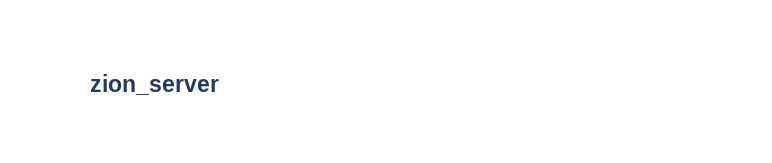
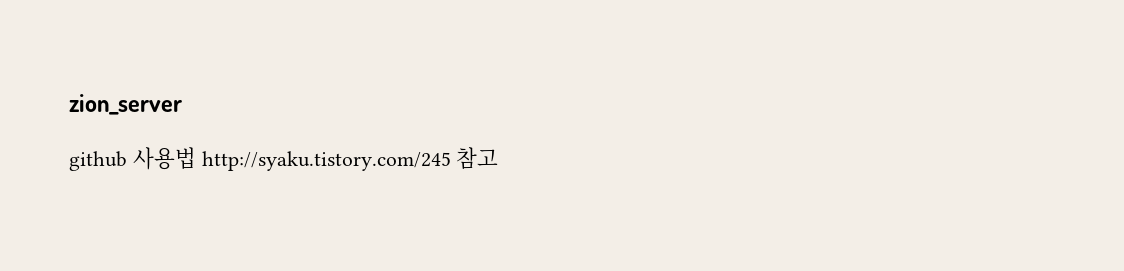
+ github 사용법 http://syaku.tistory.com/245 참고

